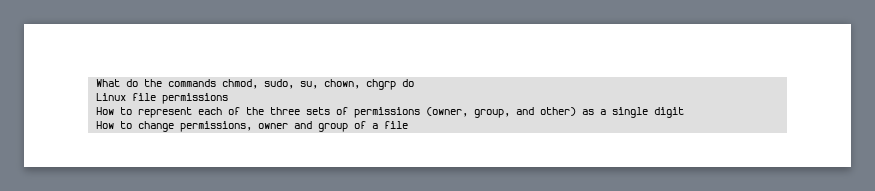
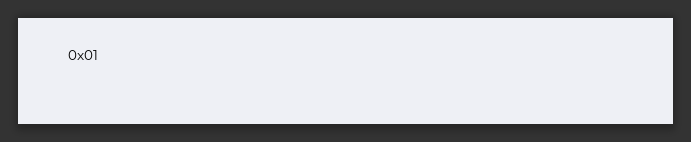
- What do the commands chmod, sudo, su, chown, chgrp do
- Linux file permissions
- How to represent each of the three sets of permissions (owner, group, and other) as a single digit
- How to change permissions, owner and group of a file
+ 0x01

